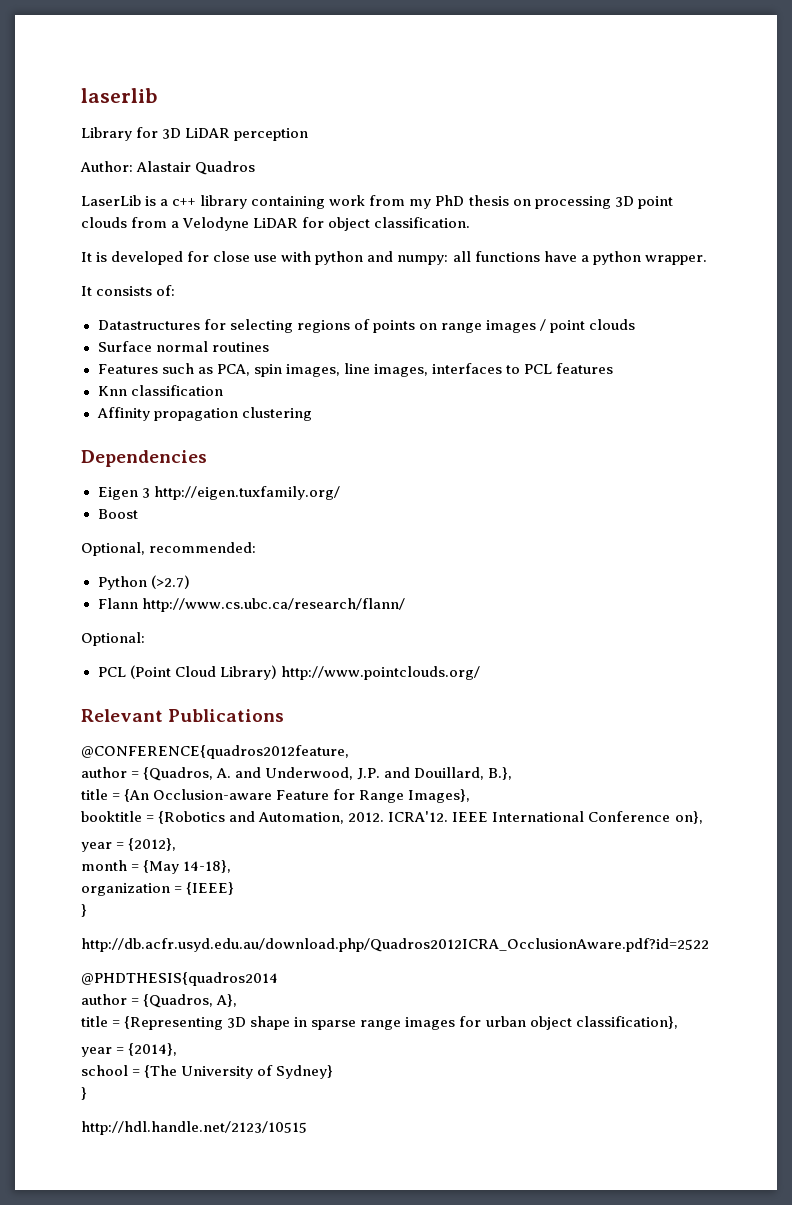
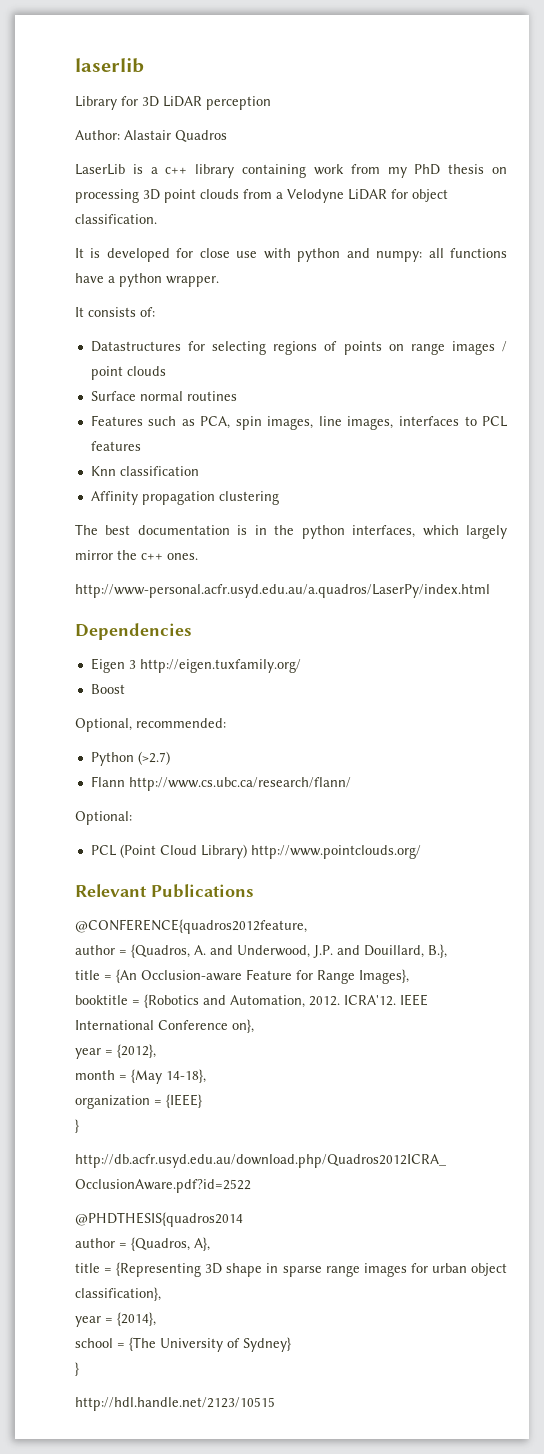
+ The best documentation is in the python interfaces, which largely mirror the c++ ones.
+ http://www-personal.acfr.usyd.edu.au/a.quadros/LaserPy/index.html

